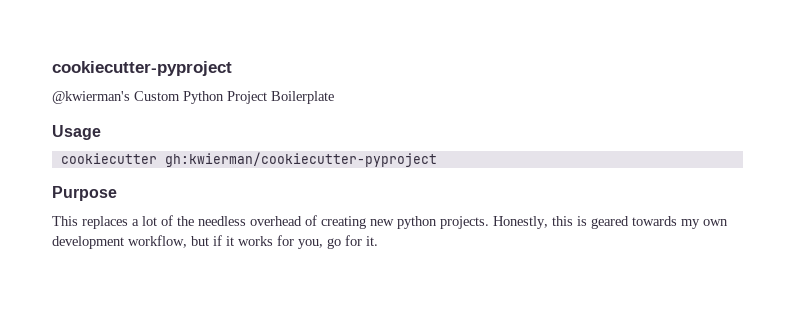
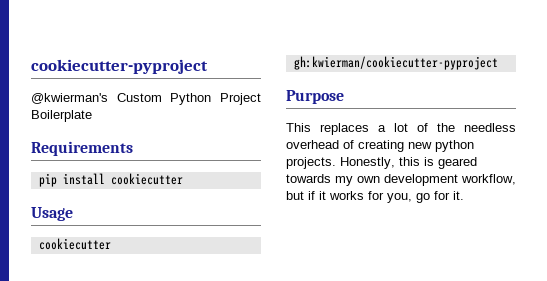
+ Requirements
+ pip install cookiecutter

